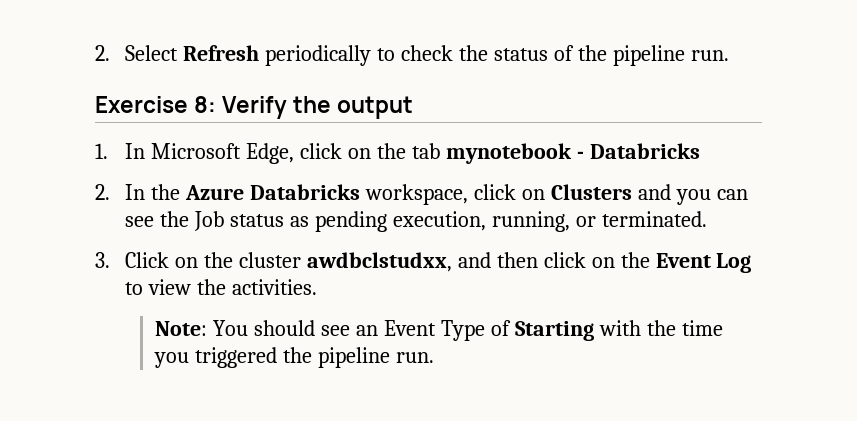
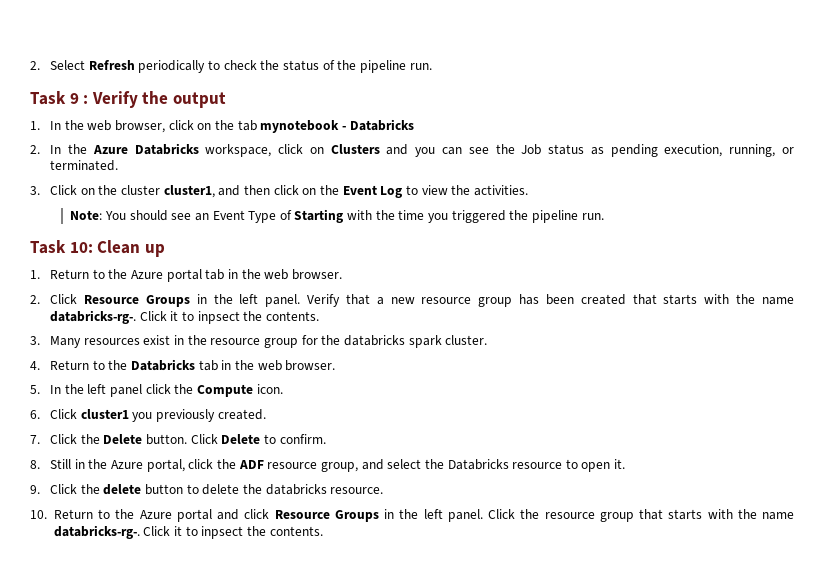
- Exercise 8: Verify the output
+ Task 9 : Verify the output
- 1. In Microsoft Edge, click on the tab mynotebook - Databricks
+ 1. In the web browser, click on the tab mynotebook - Databricks
- 3. Click on the cluster awdbclstudxx, and then click on the Event Log to view the activities.
+ 3. Click on the cluster cluster1, and then click on the Event Log to view the activities.
+ Task 10: Clean up
+ 1. Return to the Azure portal tab in the web browser.
+ 2. Click Resource Groups in the left panel. Verify that a new resource group has been created that starts with the name databricks-rg-. Click it to inpsect the contents.
+ 3. Many resources exist in the resource group for the databricks spark cluster.
+ 4. Return to the Databricks tab in the web browser.
+ 5. In the left panel click the Compute icon.
+ 6. Click cluster1 you previously created.
+ 7. Click the Delete button. Click Delete to confirm.
+ 8. Still in the Azure portal, click the ADF resource group, and select the Databricks resource to open it.
+ 9. Click the delete button to delete the databricks resource.
+ 10. Return to the Azure portal and click Resource Groups in the left panel. Click the resource group that starts with the name databricks-rg-. Click it to inpsect the contents.

